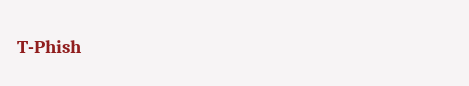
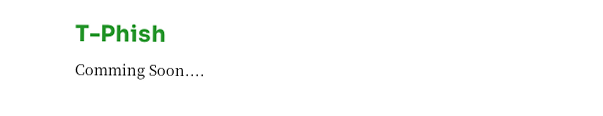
+ Comming Soon....

